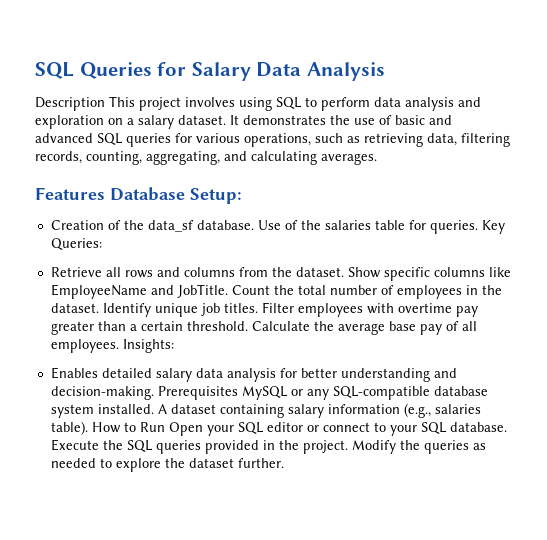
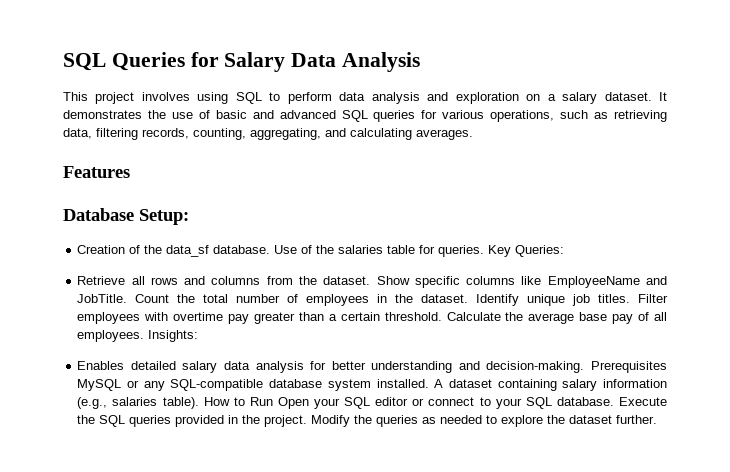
- Description This project involves using SQL to perform data analysis and exploration on a salary dataset.
+ This project involves using SQL to perform data analysis and exploration on a salary dataset.
- Features Database Setup:
+ Features
+ Database Setup:

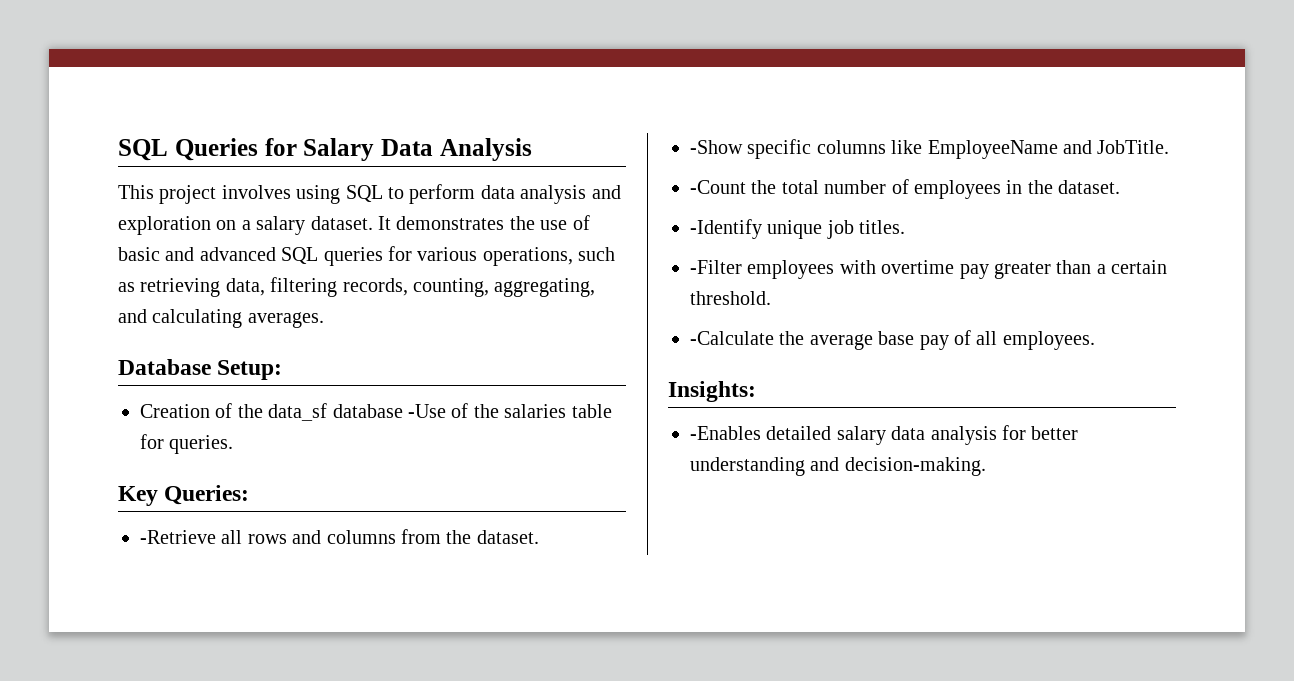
- Features
- Creation of the data_sf database. Use of the salaries table for queries. Key Queries:
+ Creation of the data_sf database -Use of the salaries table for queries.
+ Key Queries:
- Retrieve all rows and columns from the dataset. Show specific columns like EmployeeName and JobTitle. Count the total number of employees in the dataset. Identify unique job titles. Filter employees with overtime pay greater than a certain threshold. Calculate the average base pay of all employees. Insights:
+ -Retrieve all rows and columns from the dataset.
+ -Show specific columns like EmployeeName and JobTitle.
+ -Count the total number of employees in the dataset.
+ -Identify unique job titles.
+ -Filter employees with overtime pay greater than a certain threshold.
+ -Calculate the average base pay of all employees.
+ Insights:
- Enables detailed salary data analysis for better understanding and decision-making. Prerequisites MySQL or any SQL-compatible database system installed. A dataset containing salary information (e.g., salaries table). How to Run Open your SQL editor or connect to your SQL database. Execute the SQL queries provided in the project. Modify the queries as needed to explore the dataset further.
+ -Enables detailed salary data analysis for better understanding and decision-making.

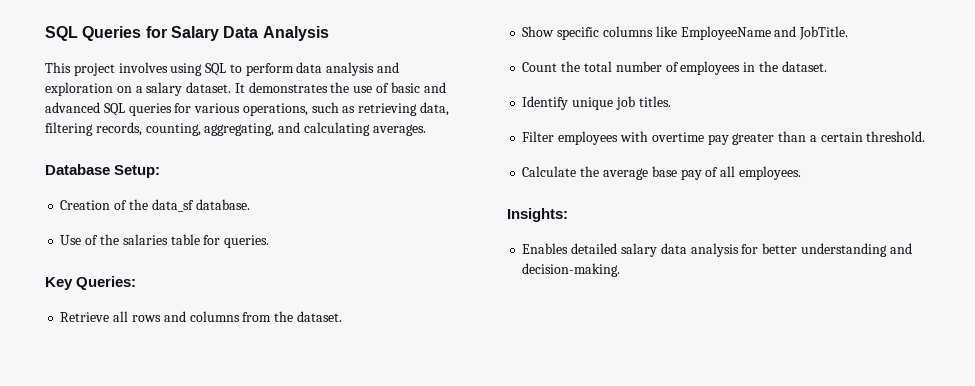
- Creation of the data_sf database -Use of the salaries table for queries.
+ Creation of the data_sf database.
+ Use of the salaries table for queries.
- -Retrieve all rows and columns from the dataset.
+ Retrieve all rows and columns from the dataset.
- -Show specific columns like EmployeeName and JobTitle.
+ Show specific columns like EmployeeName and JobTitle.
- -Count the total number of employees in the dataset.
+ Count the total number of employees in the dataset.
- -Identify unique job titles.
+ Identify unique job titles.
- -Filter employees with overtime pay greater than a certain threshold.
+ Filter employees with overtime pay greater than a certain threshold.
- -Calculate the average base pay of all employees.
+ Calculate the average base pay of all employees.
- -Enables detailed salary data analysis for better understanding and decision-making.
+ Enables detailed salary data analysis for better understanding and decision-making.

